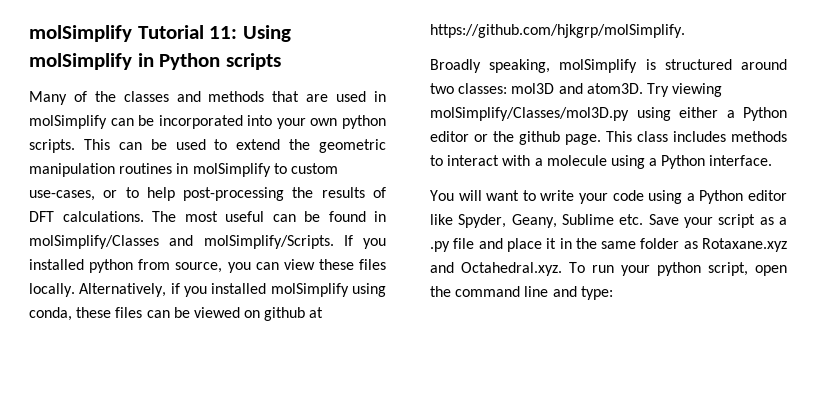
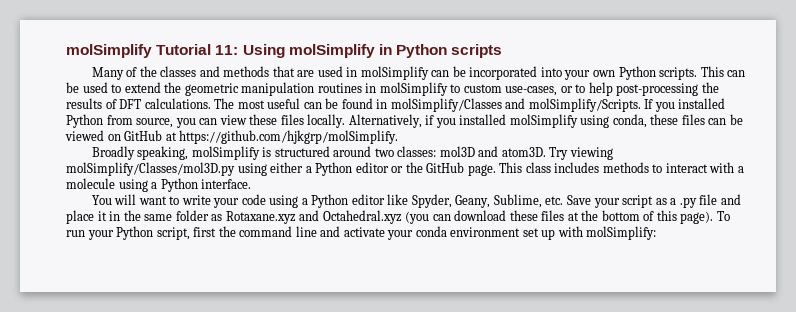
- Many of the classes and methods that are used in molSimplify can be incorporated into your own python scripts.
+ Many of the classes and methods that are used in molSimplify can be incorporated into your own Python scripts.
- If you installed python from source, you can view these files locally.
+ If you installed Python from source, you can view these files locally.
- Alternatively, if you installed molSimplify using conda, these files can be viewed on github at https://github.com/hjkgrp/molSimplify.
+ Alternatively, if you installed molSimplify using conda, these files can be viewed on GitHub at https://github.com/hjkgrp/molSimplify.
- Try viewing molSimplify/Classes/mol3D.py using either a Python editor or the github page.
+ Try viewing molSimplify/Classes/mol3D.py using either a Python editor or the GitHub page.
- You will want to write your code using a Python editor like Spyder, Geany, Sublime etc. Save your script as a .py file and place it in the same folder as Rotaxane.xyz and Octahedral.xyz. To run your python script, open the command line and type:
+ You will want to write your code using a Python editor like Spyder, Geany, Sublime, etc. Save your script as a .py file and place it in the same folder as Rotaxane.xyz and Octahedral.xyz (you can download these files at the bottom of this page). To run your Python script, first the command line and activate your conda environment set up with molSimplify:

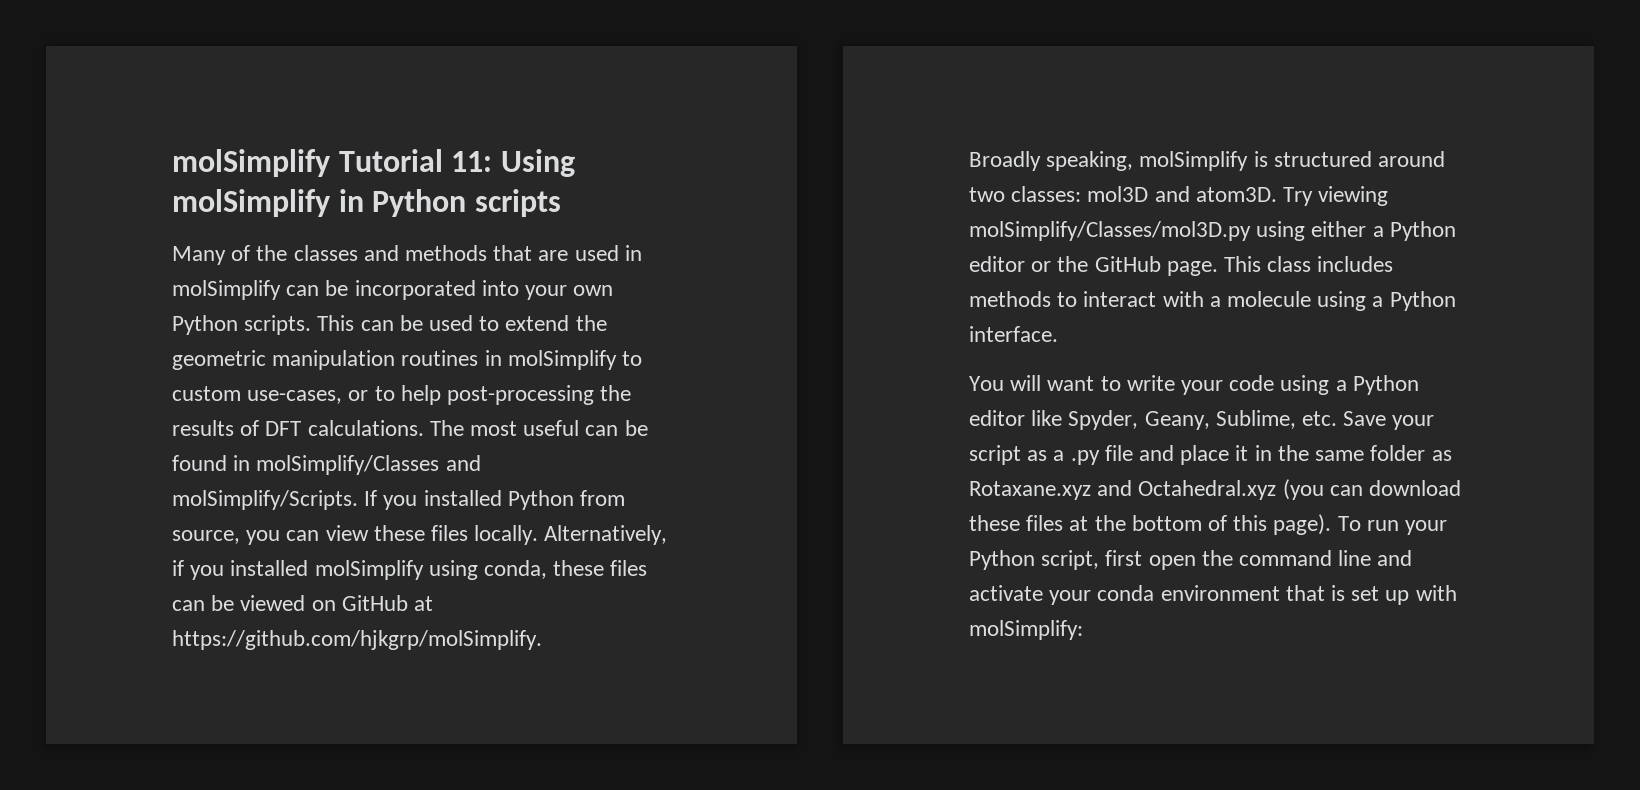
- To run your Python script, first the command line and activate your conda environment set up with molSimplify:
+ To run your Python script, first open the command line and activate your conda environment that is set up with molSimplify:

